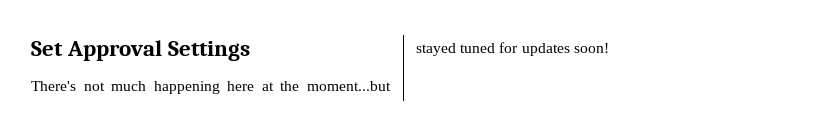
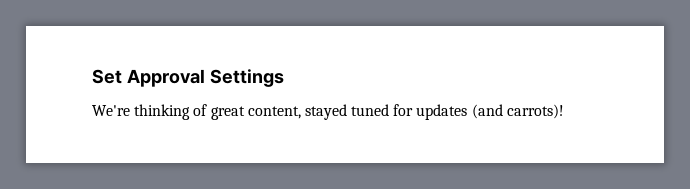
- There's not much happening here at the moment...but stayed tuned for updates soon!
+ We're thinking of great content, stayed tuned for updates (and carrots)!

